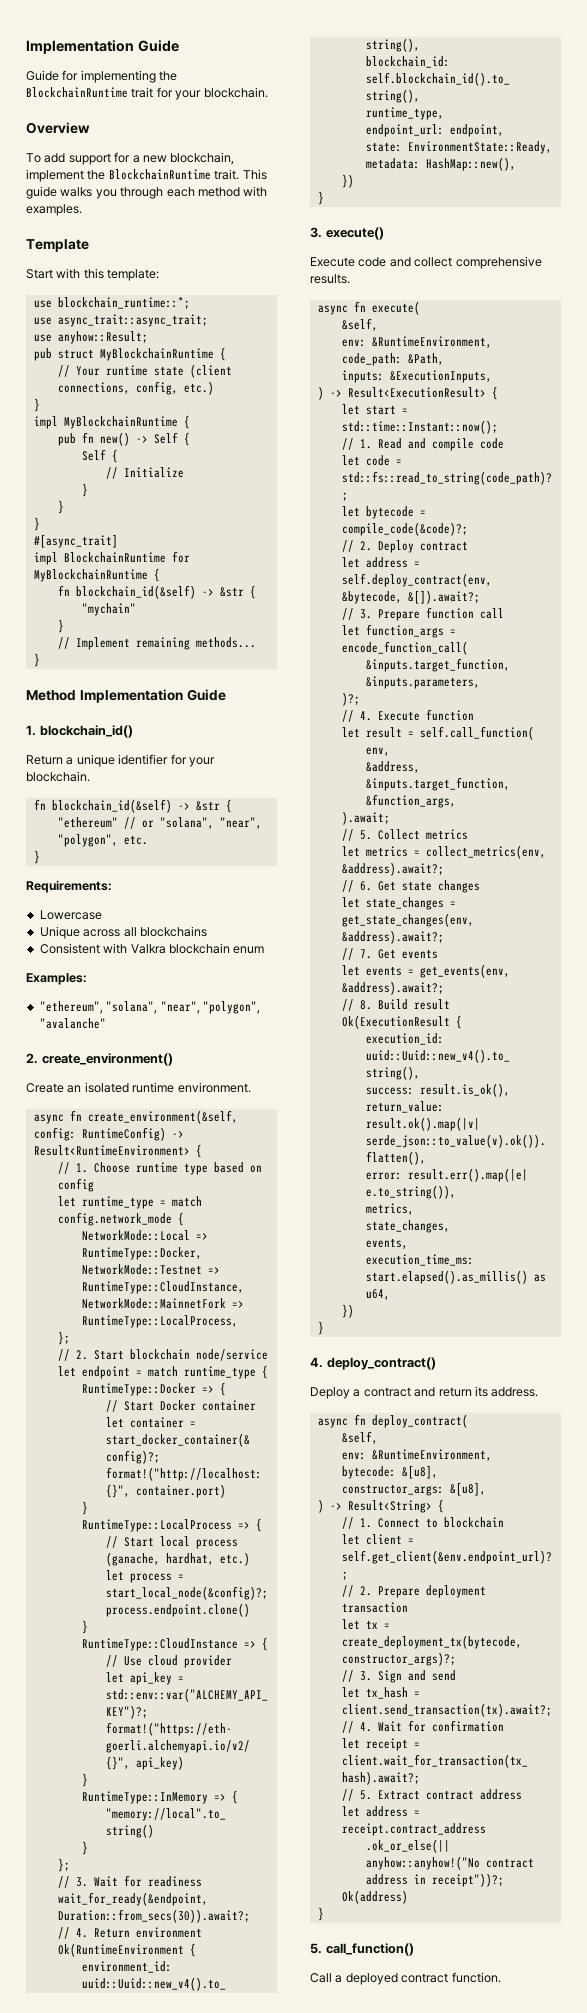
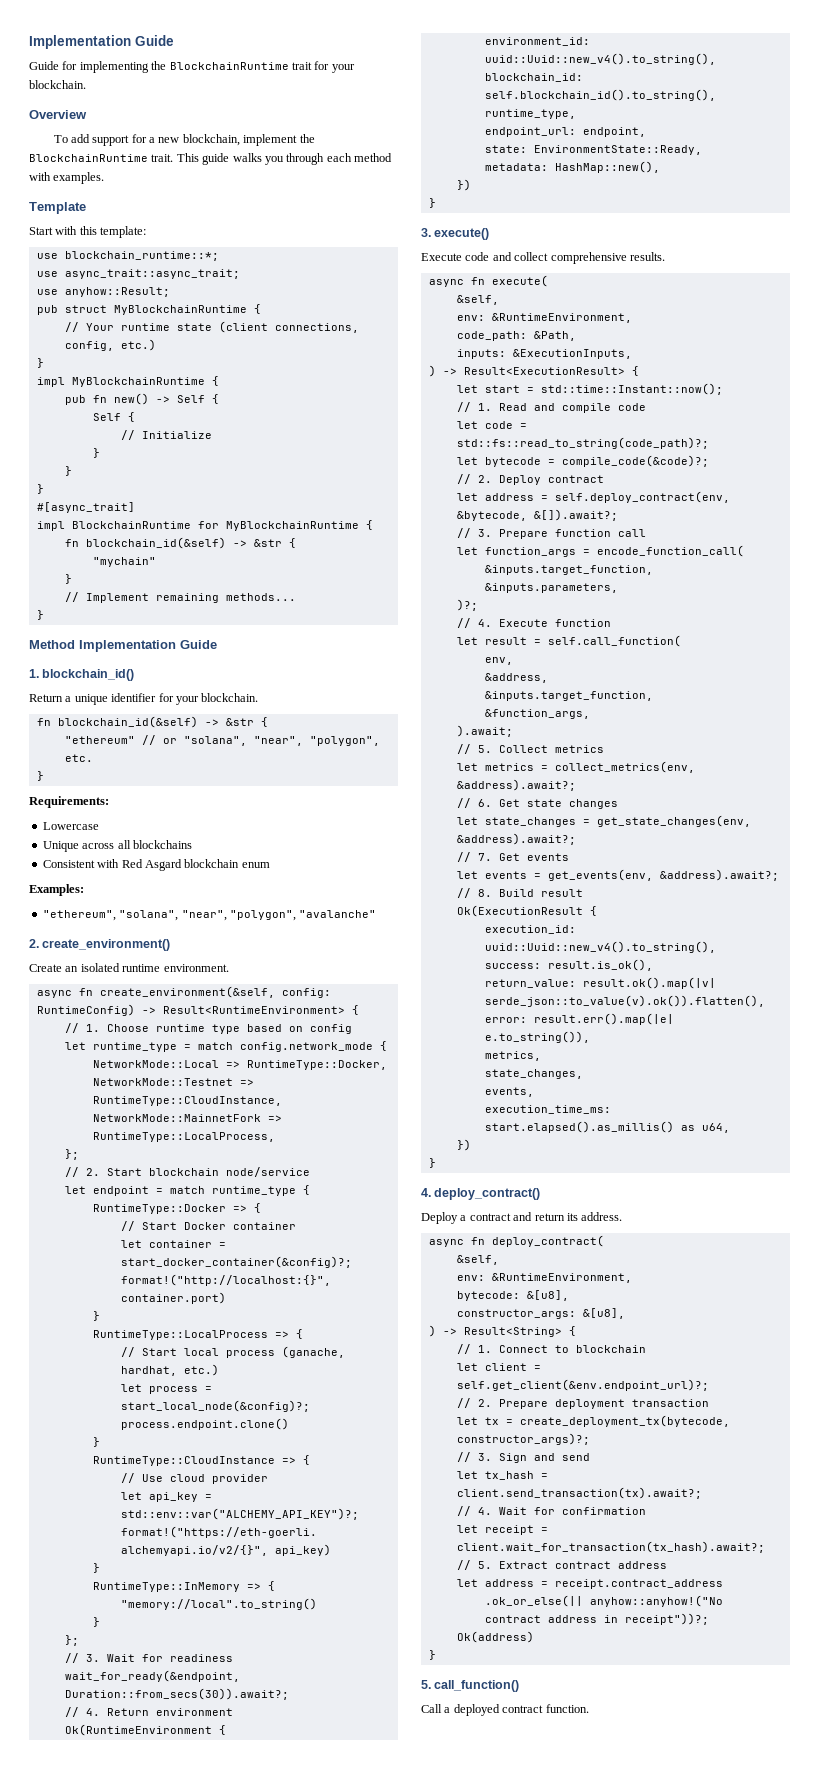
- Consistent with Valkra blockchain enum
+ Consistent with Red Asgard blockchain enum

